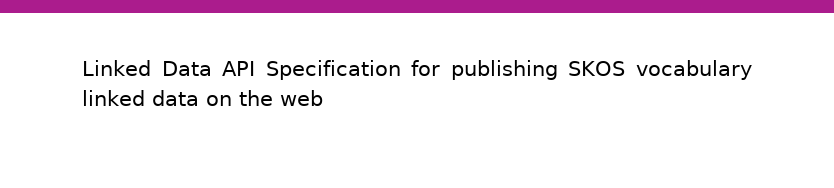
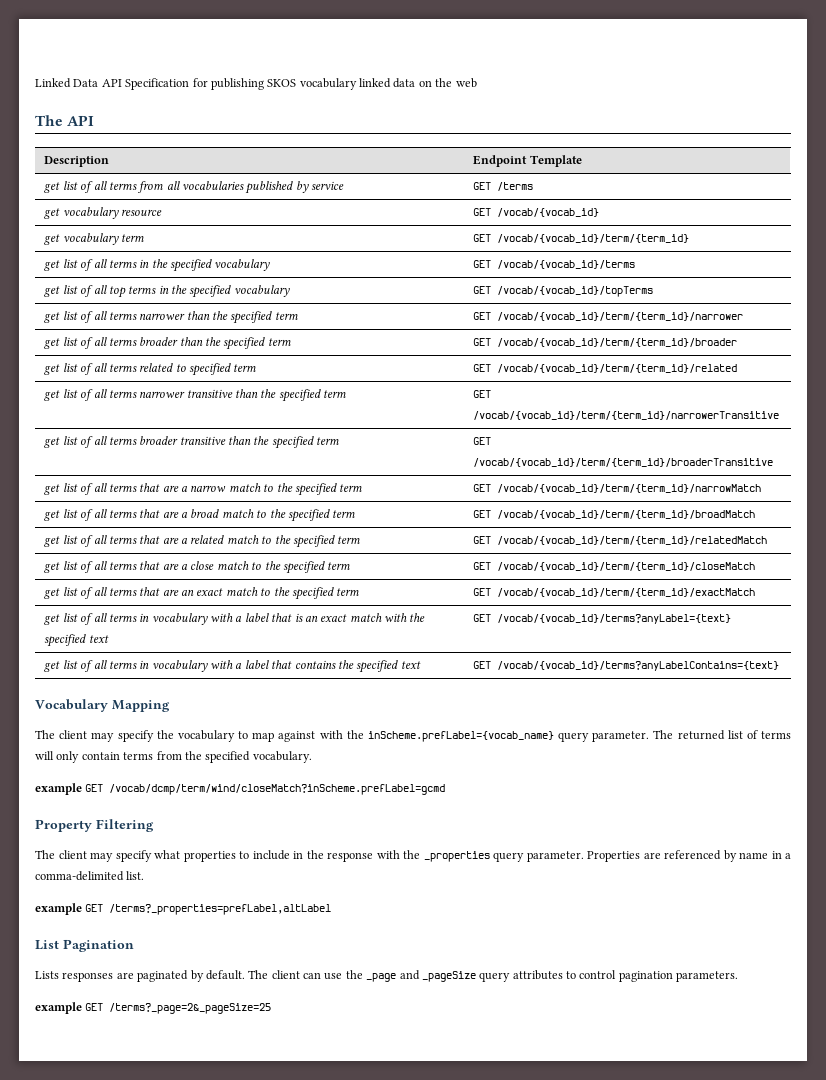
+ The API
+ Description | Endpoint Template
+ get list of all terms from all vocabularies published by service | GET /terms
+ get vocabulary resource | GET /vocab/{vocab_id}
+ get vocabulary term | GET /vocab/{vocab_id}/term/{term_id}
+ get list of all terms in the specified vocabulary | GET /vocab/{vocab_id}/terms
+ get list of all top terms in the specified vocabulary | GET /vocab/{vocab_id}/topTerms
+ get list of all terms narrower than the specified term | GET /vocab/{vocab_id}/term/{term_id}/narrower
+ get list of all terms broader than the specified term | GET /vocab/{vocab_id}/term/{term_id}/broader
+ get list of all terms related to specified term | GET /vocab/{vocab_id}/term/{term_id}/related
+ get list of all terms narrower transitive than the specified term | GET /vocab/{vocab_id}/term/{term_id}/narrowerTransitive
+ get list of all terms broader transitive than the specified term | GET /vocab/{vocab_id}/term/{term_id}/broaderTransitive
+ get list of all terms that are a narrow match to the specified term | GET /vocab/{vocab_id}/term/{term_id}/narrowMatch
+ get list of all terms that are a broad match to the specified term | GET /vocab/{vocab_id}/term/{term_id}/broadMatch
+ get list of all terms that are a related match to the specified term | GET /vocab/{vocab_id}/term/{term_id}/relatedMatch
+ get list of all terms that are a close match to the specified term | GET /vocab/{vocab_id}/term/{term_id}/closeMatch
+ get list of all terms that are an exact match to the specified term | GET /vocab/{vocab_id}/term/{term_id}/exactMatch
+ get list of all terms in vocabulary with a label that is an exact match with the specified text | GET /vocab/{vocab_id}/terms?anyLabel={text}
+ get list of all terms in vocabulary with a label that contains the specified text | GET /vocab/{vocab_id}/terms?anyLabelContains={text}
+ Vocabulary Mapping
+ The client may specify the vocabulary to map against with the inScheme.prefLabel={vocab_name} query parameter. The returned list of terms will only contain terms from the specified vocabulary.
+ example GET /vocab/dcmp/term/wind/closeMatch?inScheme.prefLabel=gcmd
+ Property Filtering
+ The client may specify what properties to include in the response with the _properties query parameter. Properties are referenced by name in a comma-delimited list.
+ example GET /terms?_properties=prefLabel,altLabel
+ List Pagination
+ Lists responses are paginated by default. The client can use the _page and _pageSize query attributes to control pagination parameters.
+ example GET /terms?_page=2&_pageSize=25

